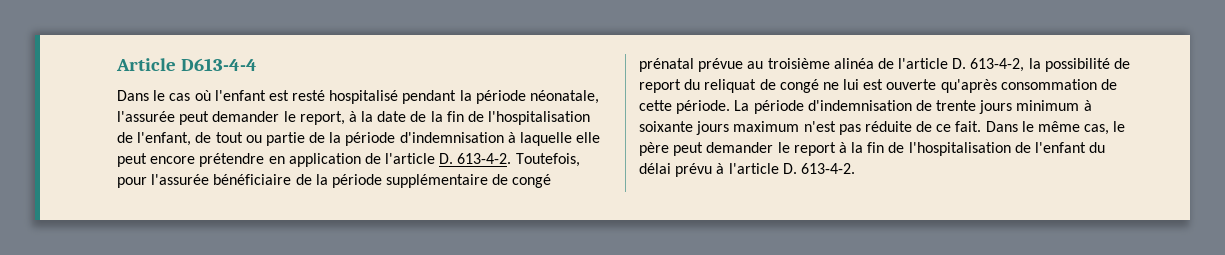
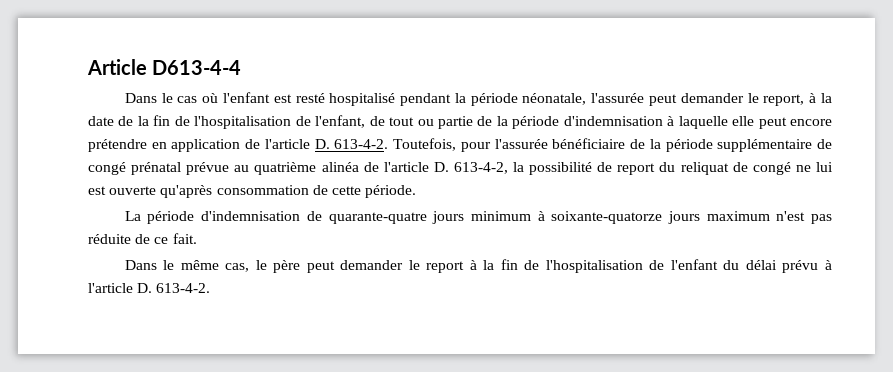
- Toutefois, pour l'assurée bénéficiaire de la période supplémentaire de congé prénatal prévue au troisième alinéa de l'article D. 613-4-2, la possibilité de report du reliquat de congé ne lui est ouverte qu'après consommation de cette période. La période d'indemnisation de trente jours minimum à soixante jours maximum n'est pas réduite de ce fait. Dans le même cas, le père peut demander le report à la fin de l'hospitalisation de l'enfant du délai prévu à l'article D. 613-4-2.
+ Toutefois, pour l'assurée bénéficiaire de la période supplémentaire de congé prénatal prévue au quatrième alinéa de l'article D. 613-4-2, la possibilité de report du reliquat de congé ne lui est ouverte qu'après consommation de cette période.
+ La période d'indemnisation de quarante-quatre jours minimum à soixante-quatorze jours maximum n'est pas réduite de ce fait.
+ Dans le même cas, le père peut demander le report à la fin de l'hospitalisation de l'enfant du délai prévu à l'article D. 613-4-2.

